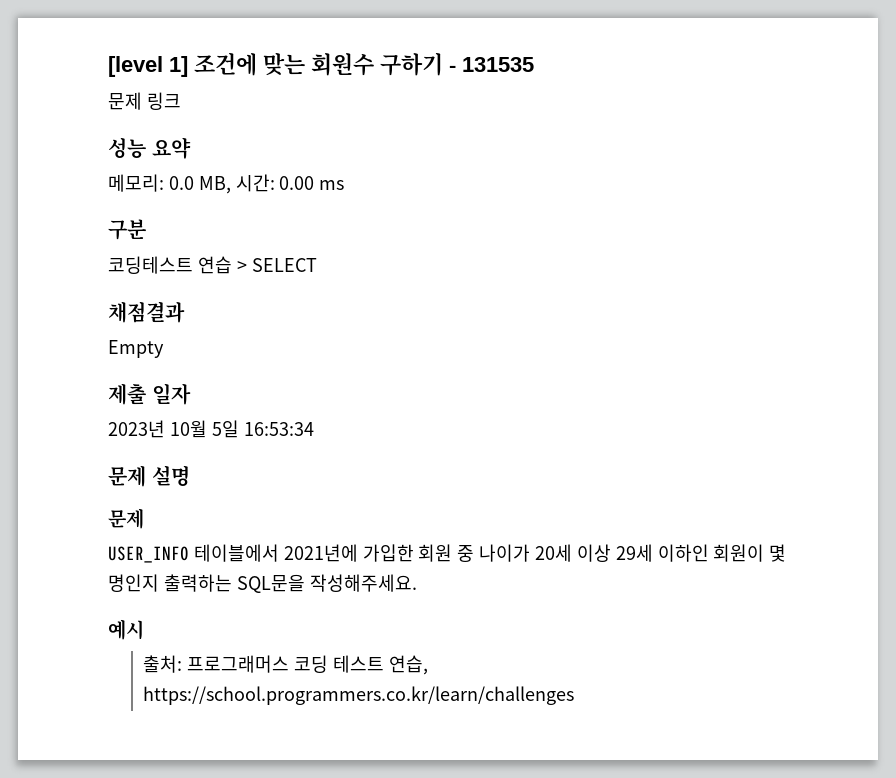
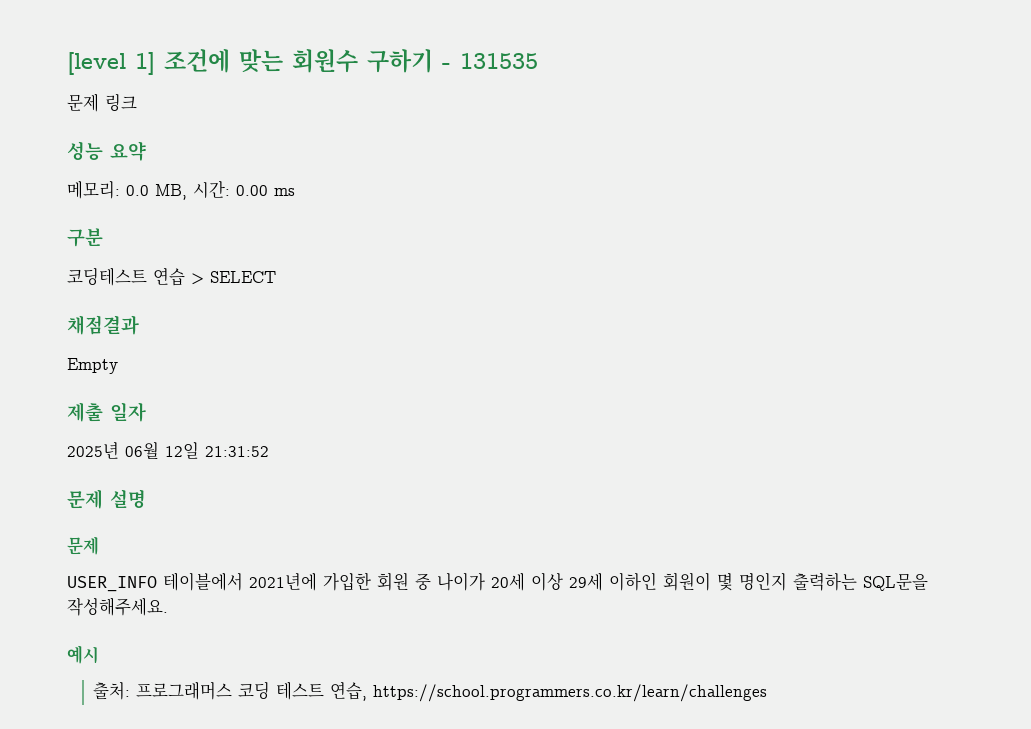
- 2023년 10월 5일 16:53:34
+ 2025년 06월 12일 21:31:52

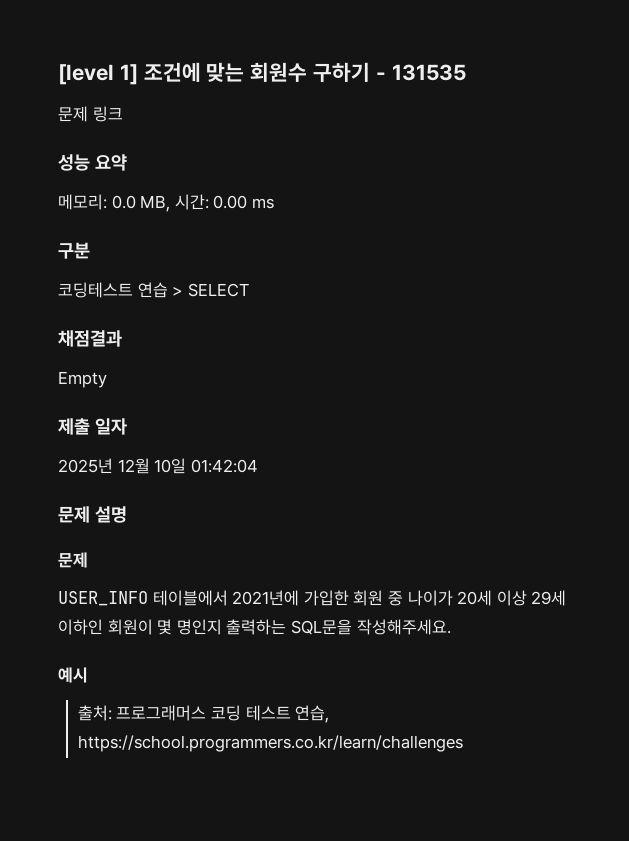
- 2025년 06월 12일 21:31:52
+ 2025년 12월 10일 01:42:04

